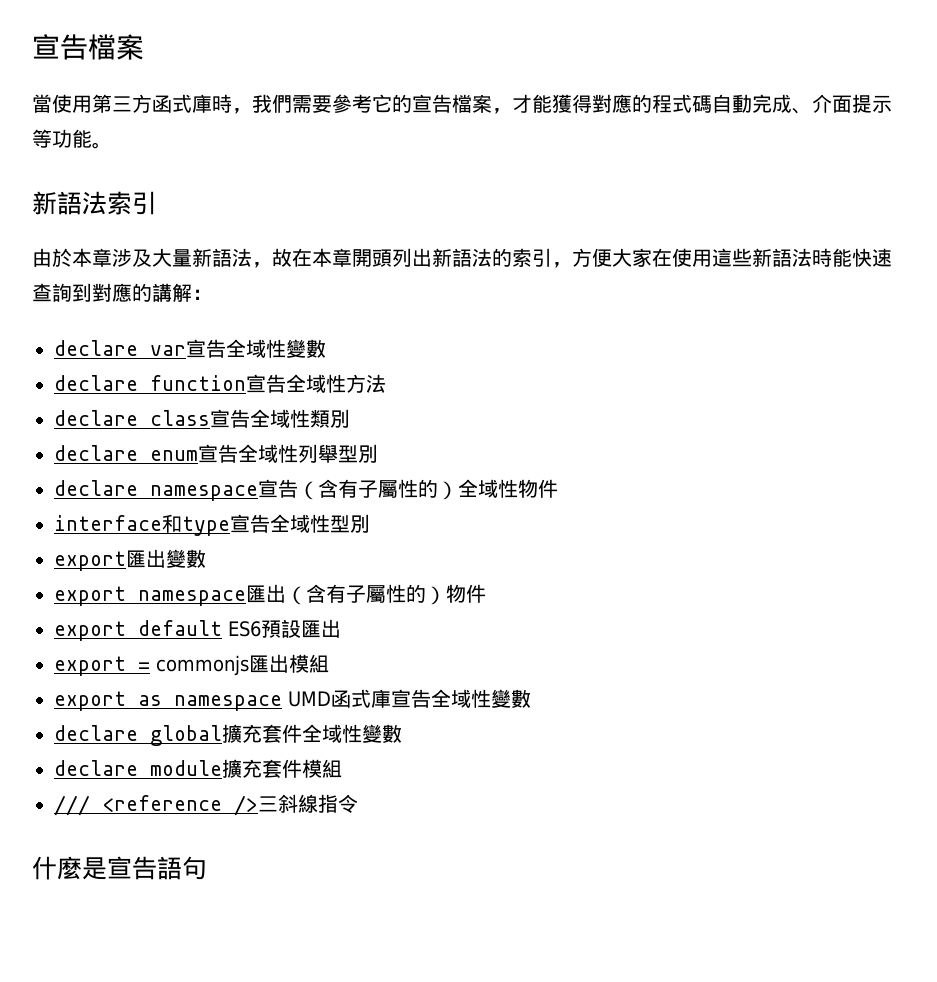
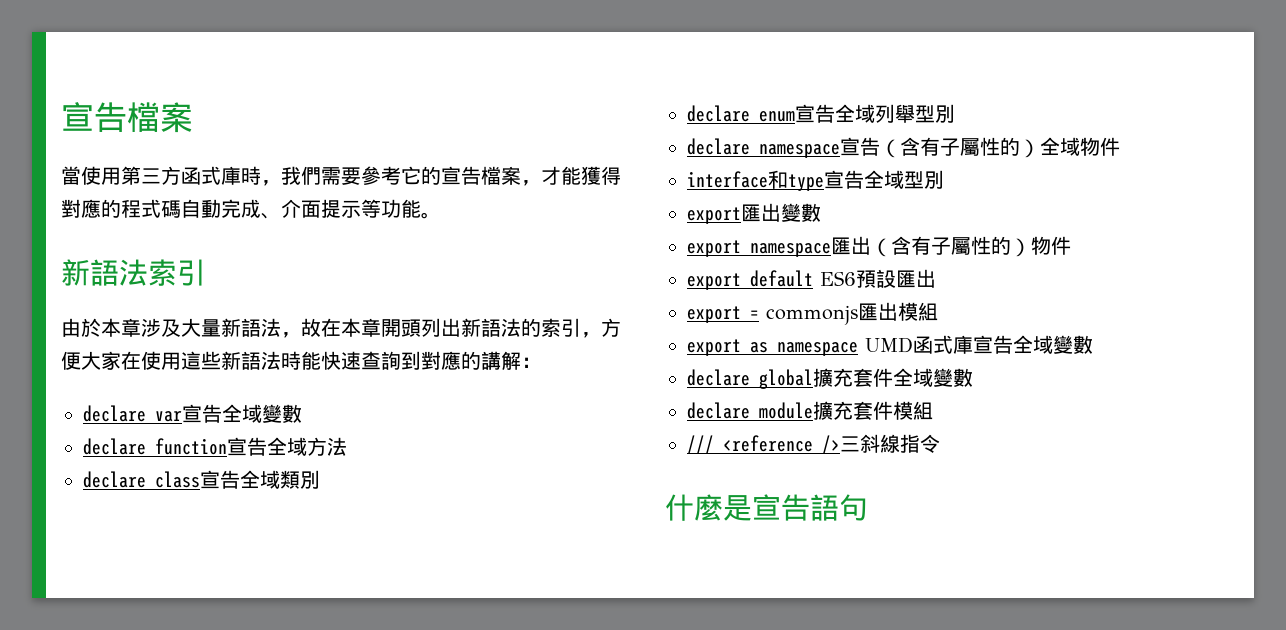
- declare var宣告全域性變數
+ declare var宣告全域變數
- declare function宣告全域性方法
+ declare function宣告全域方法
- declare class宣告全域性類別
+ declare class宣告全域類別
- declare enum宣告全域性列舉型別
+ declare enum宣告全域列舉型別
- declare namespace宣告（含有子屬性的）全域性物件
+ declare namespace宣告（含有子屬性的）全域物件
- interface和type宣告全域性型別
+ interface和type宣告全域型別
- export as namespace UMD函式庫宣告全域性變數
+ export as namespace UMD函式庫宣告全域變數
- declare global擴充套件全域性變數
+ declare global擴充套件全域變數

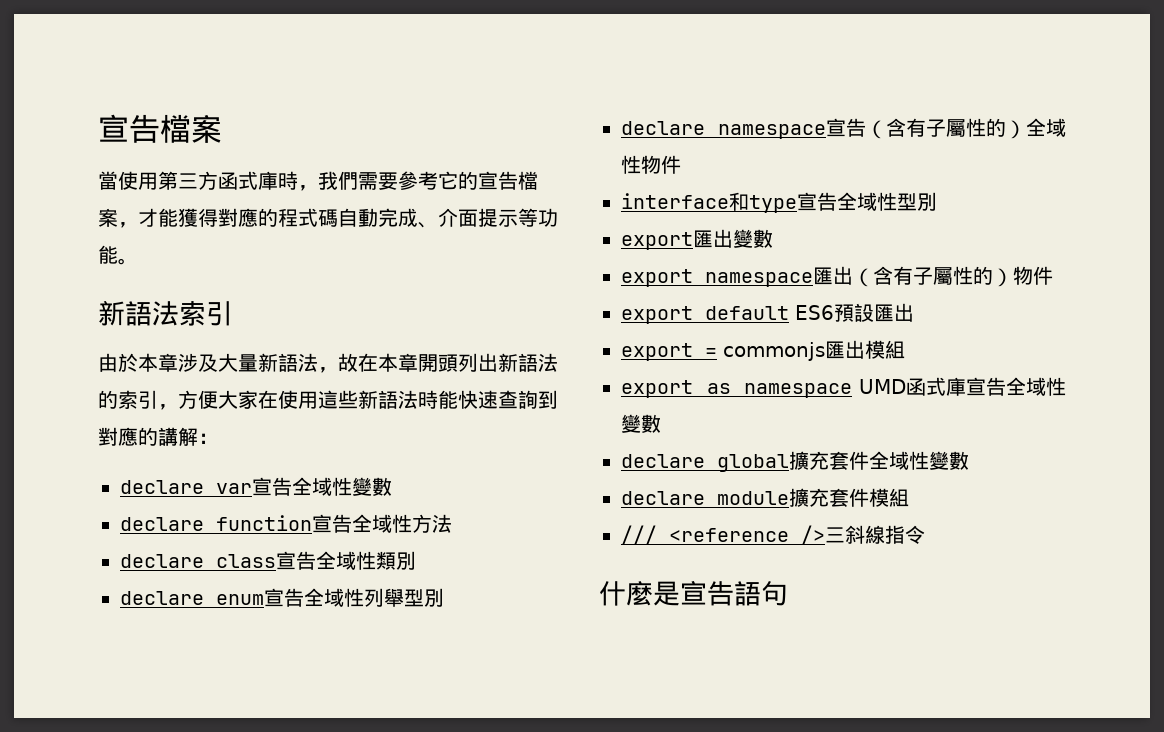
- declare var宣告全域變數
+ declare var宣告全域性變數
- declare function宣告全域方法
+ declare function宣告全域性方法
- declare class宣告全域類別
+ declare class宣告全域性類別
- declare enum宣告全域列舉型別
+ declare enum宣告全域性列舉型別
- declare namespace宣告（含有子屬性的）全域物件
+ declare namespace宣告（含有子屬性的）全域性物件
- interface和type宣告全域型別
+ interface和type宣告全域性型別
- export as namespace UMD函式庫宣告全域變數
+ export as namespace UMD函式庫宣告全域性變數
- declare global擴充套件全域變數
+ declare global擴充套件全域性變數

